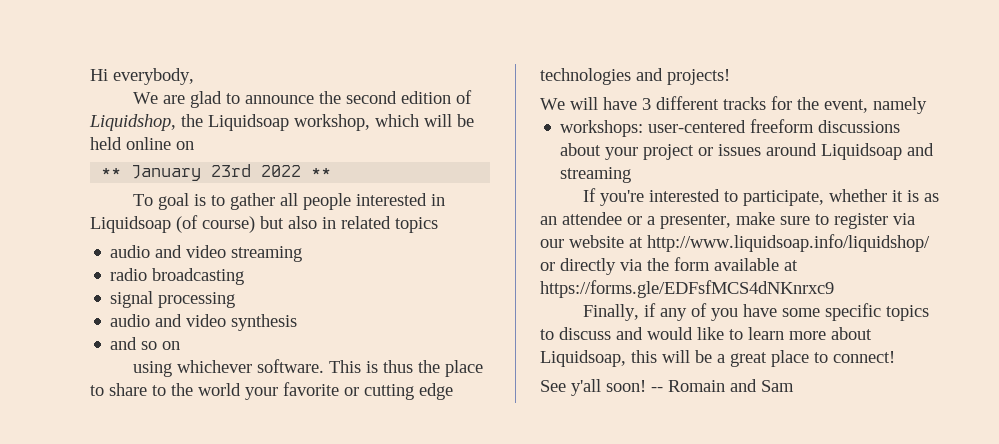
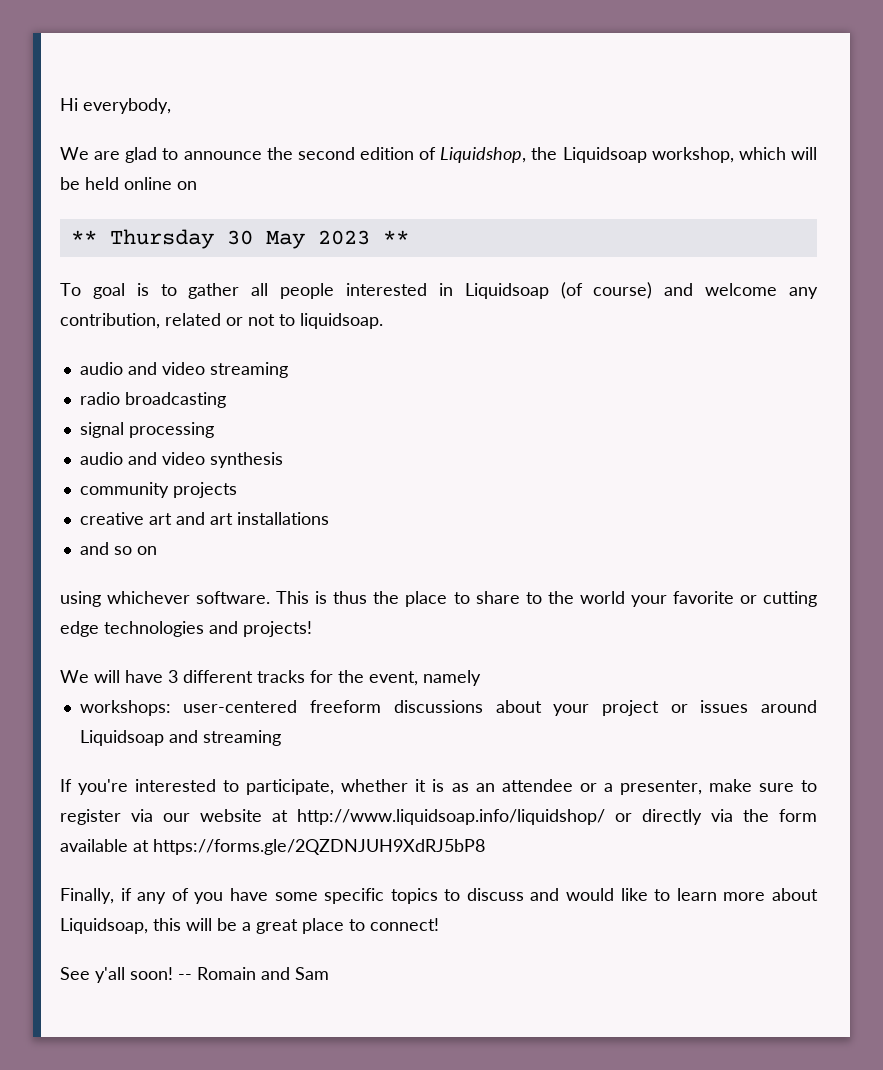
- ** January 23rd 2022 **
+ ** Thursday 30 May 2023 **
- To goal is to gather all people interested in Liquidsoap (of course) but also in related topics
+ To goal is to gather all people interested in Liquidsoap (of course) and welcome any contribution, related or not to liquidsoap.
+ community projects
+ creative art and art installations
- If you're interested to participate, whether it is as an attendee or a presenter, make sure to register via our website at http://www.liquidsoap.info/liquidshop/ or directly via the form available at https://forms.gle/EDFsfMCS4dNKnrxc9
+ If you're interested to participate, whether it is as an attendee or a presenter, make sure to register via our website at http://www.liquidsoap.info/liquidshop/ or directly via the form available at https://forms.gle/2QZDNJUH9XdRJ5bP8

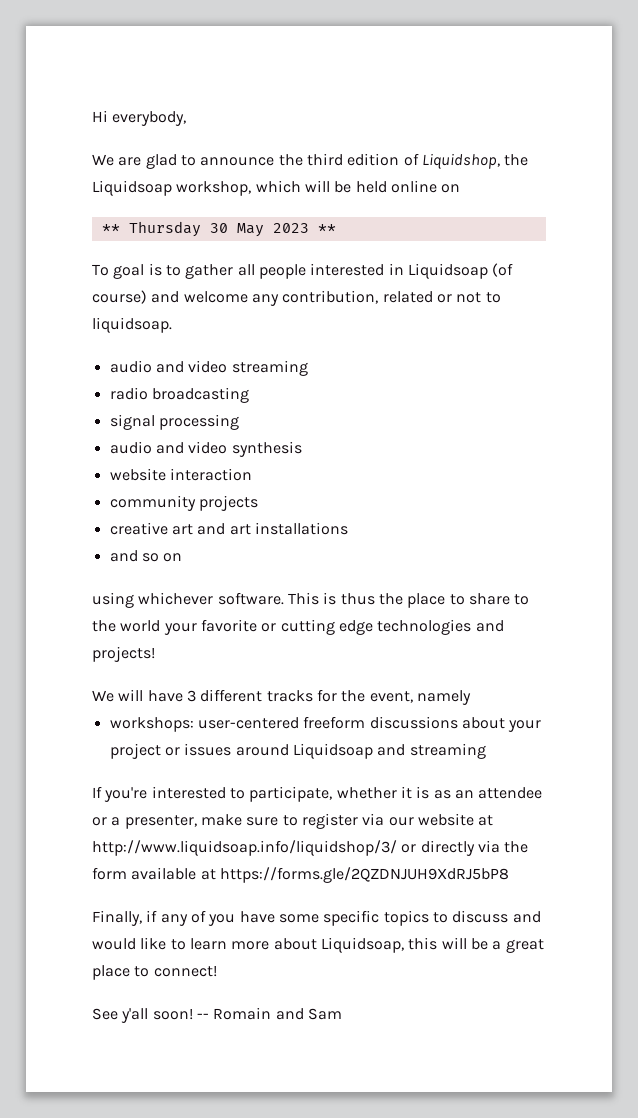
- We are glad to announce the second edition of Liquidshop, the Liquidsoap workshop, which will be held online on
+ We are glad to announce the third edition of Liquidshop, the Liquidsoap workshop, which will be held online on
+ website interaction
- If you're interested to participate, whether it is as an attendee or a presenter, make sure to register via our website at http://www.liquidsoap.info/liquidshop/ or directly via the form available at https://forms.gle/2QZDNJUH9XdRJ5bP8
+ If you're interested to participate, whether it is as an attendee or a presenter, make sure to register via our website at http://www.liquidsoap.info/liquidshop/3/ or directly via the form available at https://forms.gle/2QZDNJUH9XdRJ5bP8

